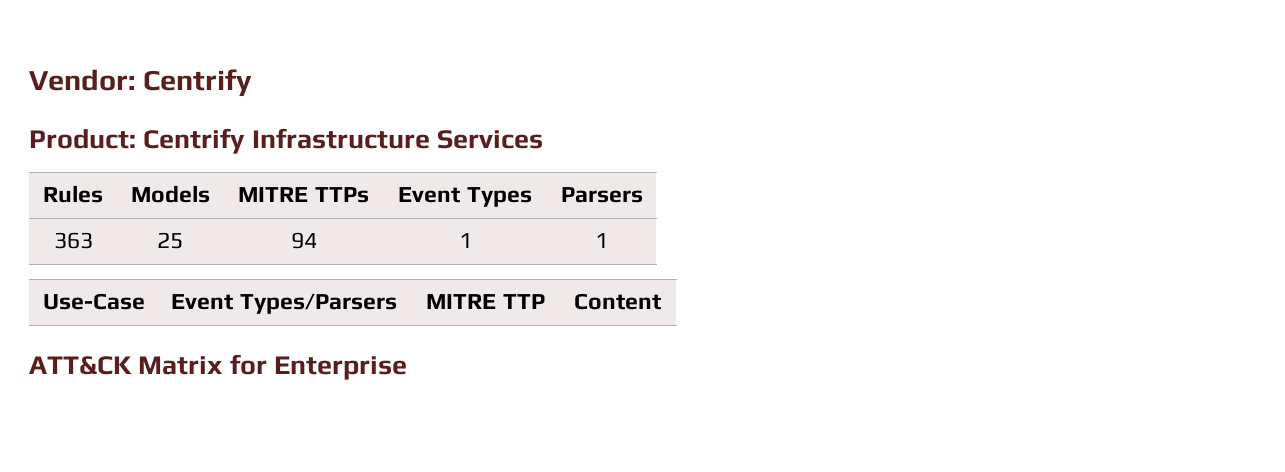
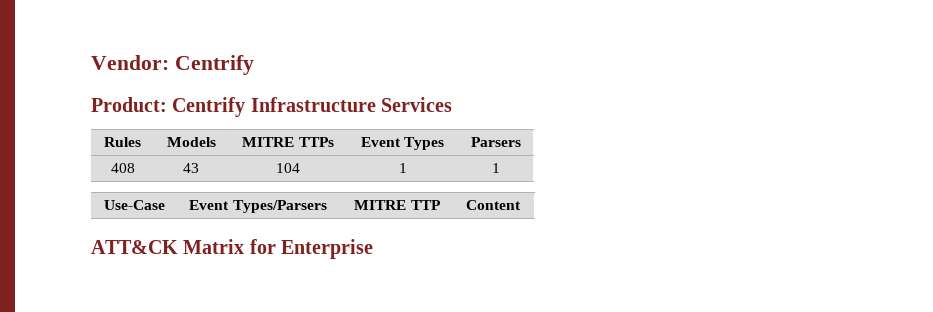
- 363 | 25 | 94 | 1 | 1
+ 408 | 43 | 104 | 1 | 1

